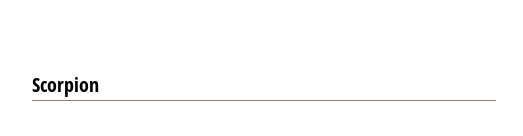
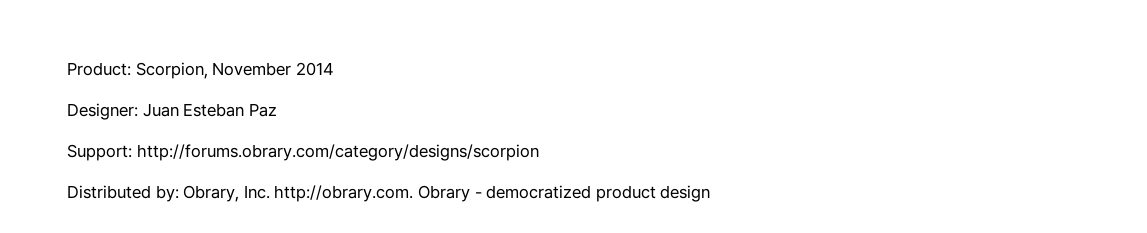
- Scorpion
+ Product: Scorpion, November 2014
+ Designer: Juan Esteban Paz
+ Support: http://forums.obrary.com/category/designs/scorpion
+ Distributed by: Obrary, Inc. http://obrary.com. Obrary - democratized product design

